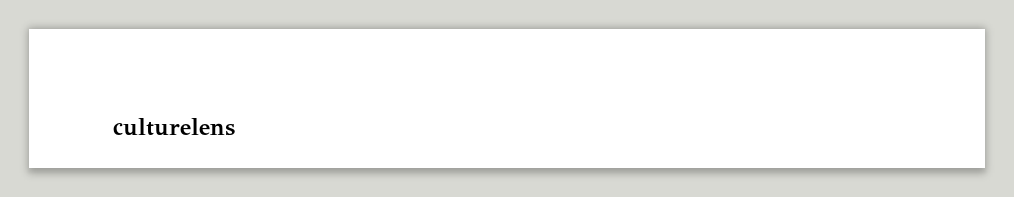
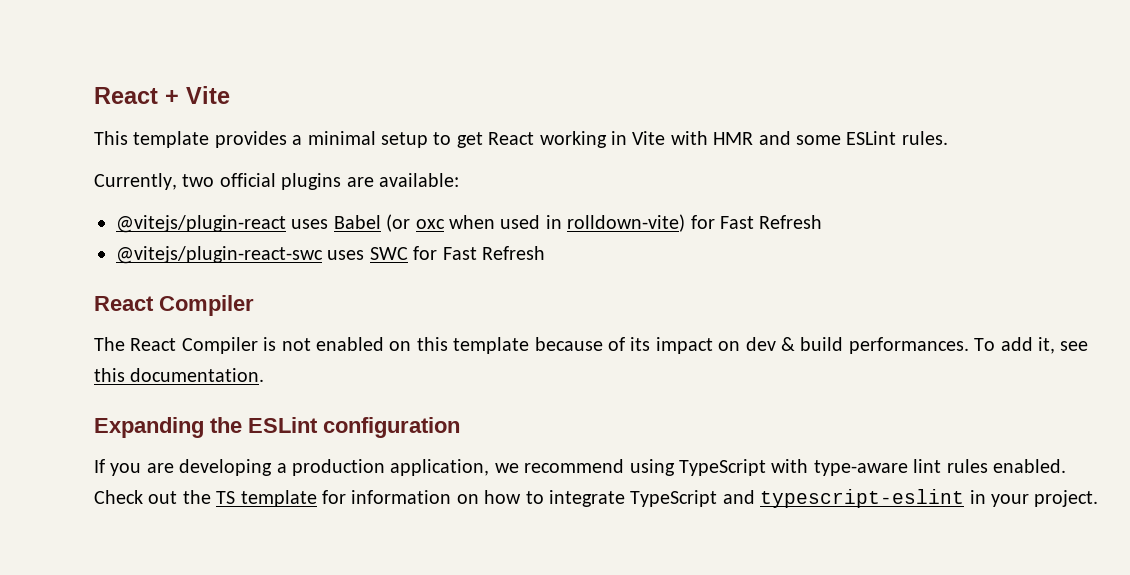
- culturelens
+ React + Vite
+ This template provides a minimal setup to get React working in Vite with HMR and some ESLint rules.
+ Currently, two official plugins are available:
+ @vitejs/plugin-react uses Babel (or oxc when used in rolldown-vite) for Fast Refresh
+ @vitejs/plugin-react-swc uses SWC for Fast Refresh
+ React Compiler
+ The React Compiler is not enabled on this template because of its impact on dev & build performances. To add it, see this documentation.
+ Expanding the ESLint configuration
+ If you are developing a production application, we recommend using TypeScript with type-aware lint rules enabled. Check out the TS template for information on how to integrate TypeScript and typescript-eslint in your project.

